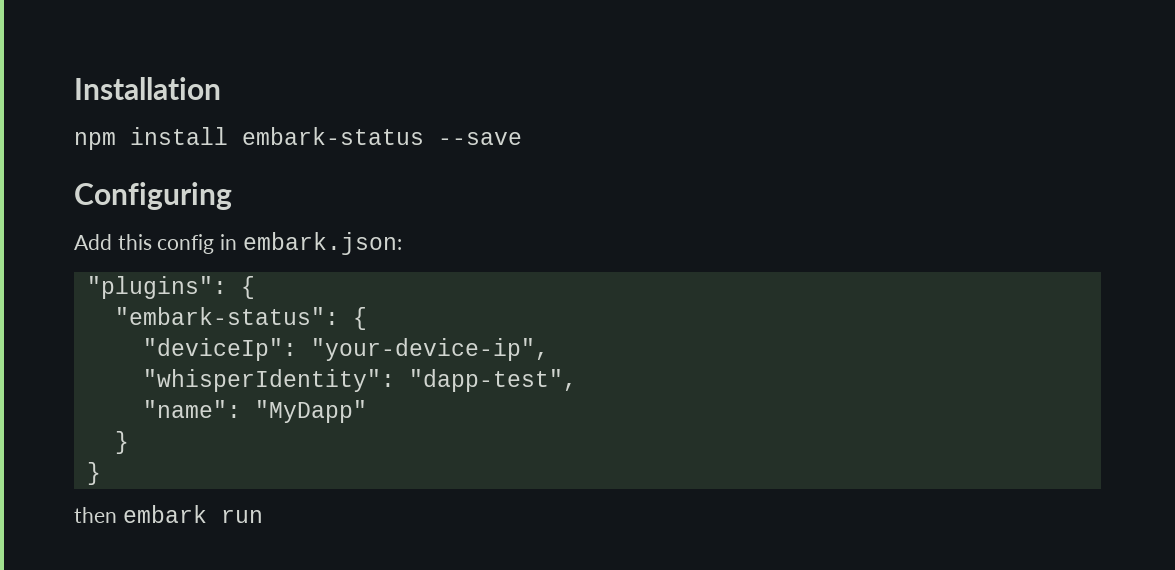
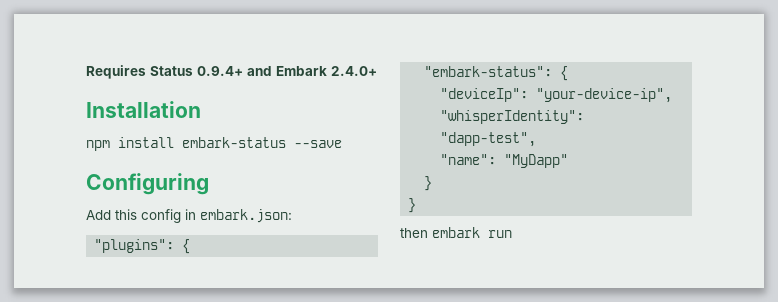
+ Requires Status 0.9.4+ and Embark 2.4.0+

